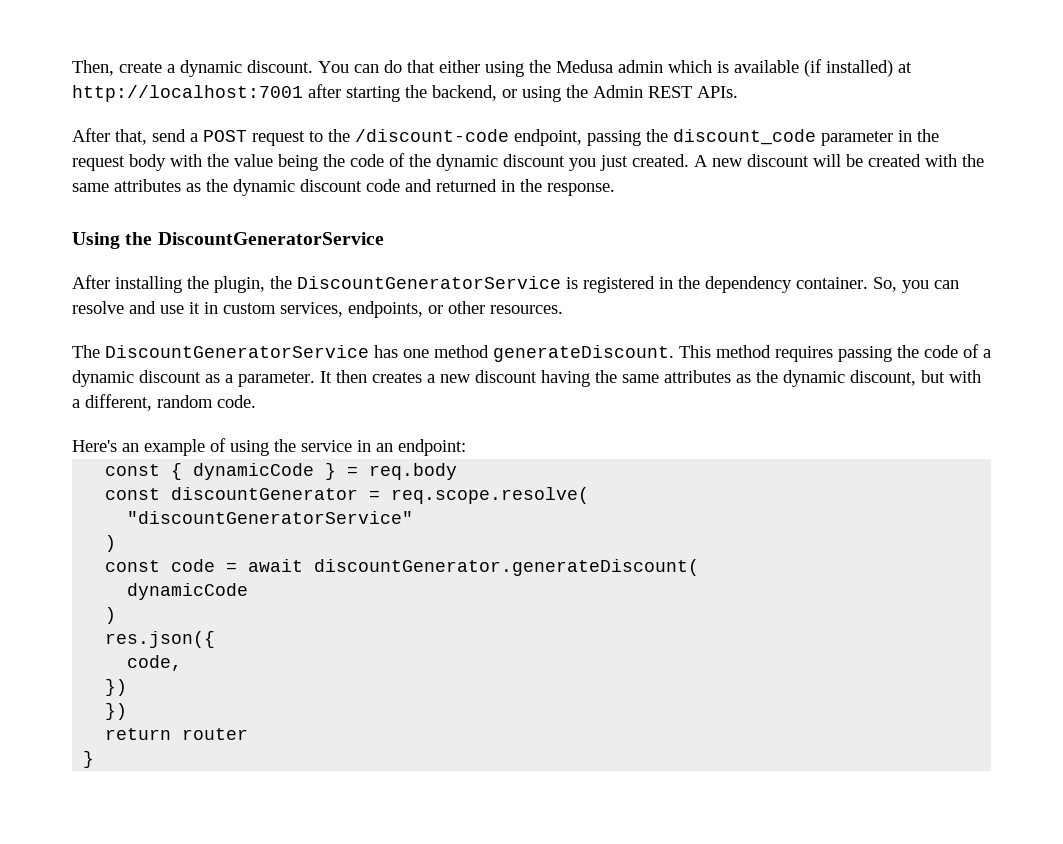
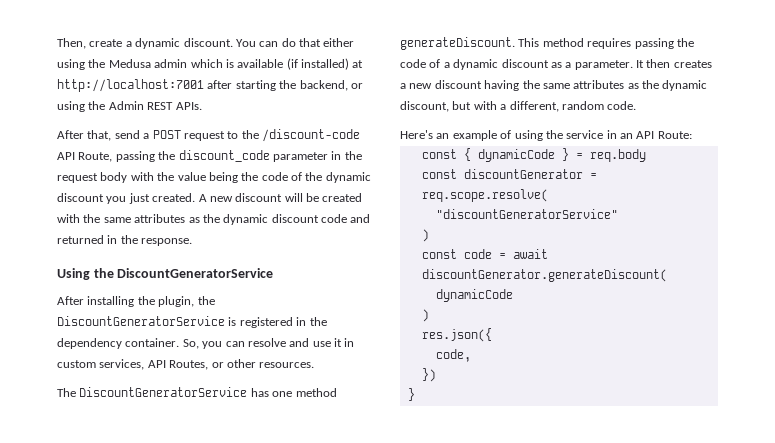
- After that, send a POST request to the /discount-code endpoint, passing the discount_code parameter in the request body with the value being the code of the dynamic discount you just created.
+ After that, send a POST request to the /discount-code API Route, passing the discount_code parameter in the request body with the value being the code of the dynamic discount you just created.
- So, you can resolve and use it in custom services, endpoints, or other resources.
+ So, you can resolve and use it in custom services, API Routes, or other resources.
- Here's an example of using the service in an endpoint:
+ Here's an example of using the service in an API Route:
  code,
  })
- })
- return router

